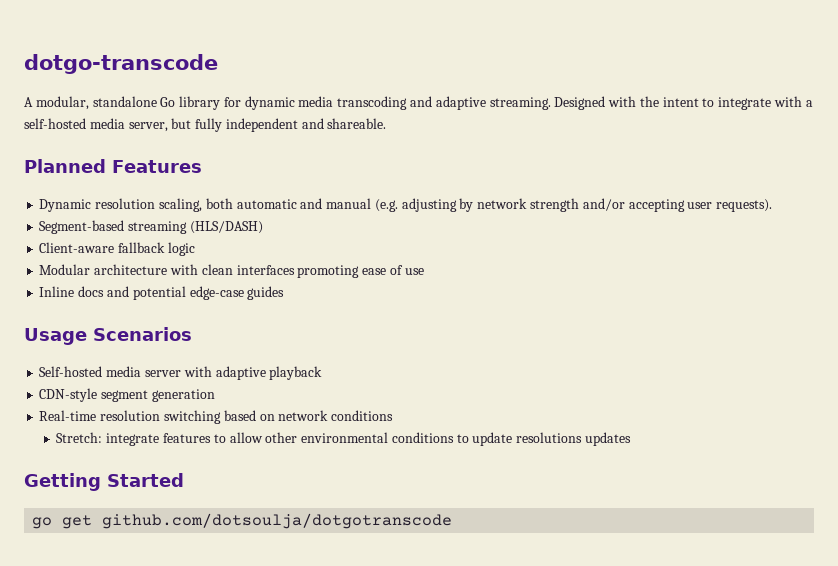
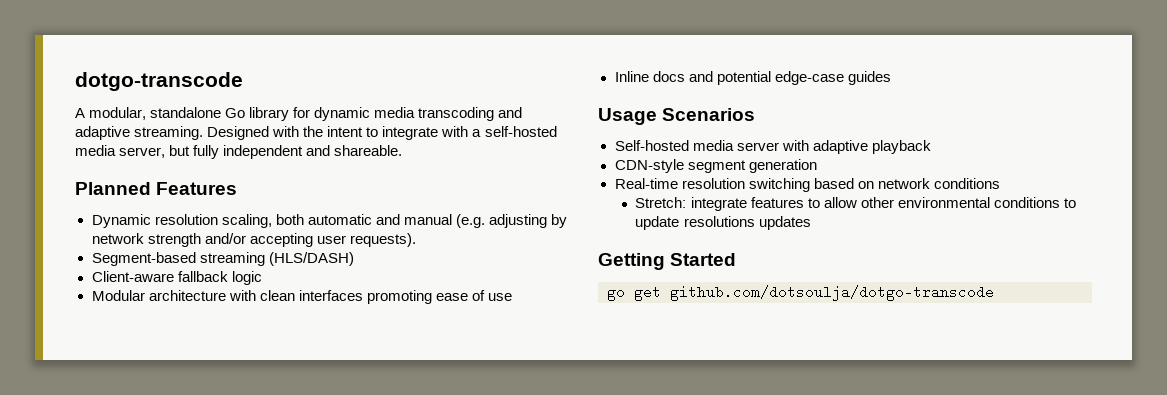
- go get github.com/dotsoulja/dotgotranscode
+ go get github.com/dotsoulja/dotgo-transcode

